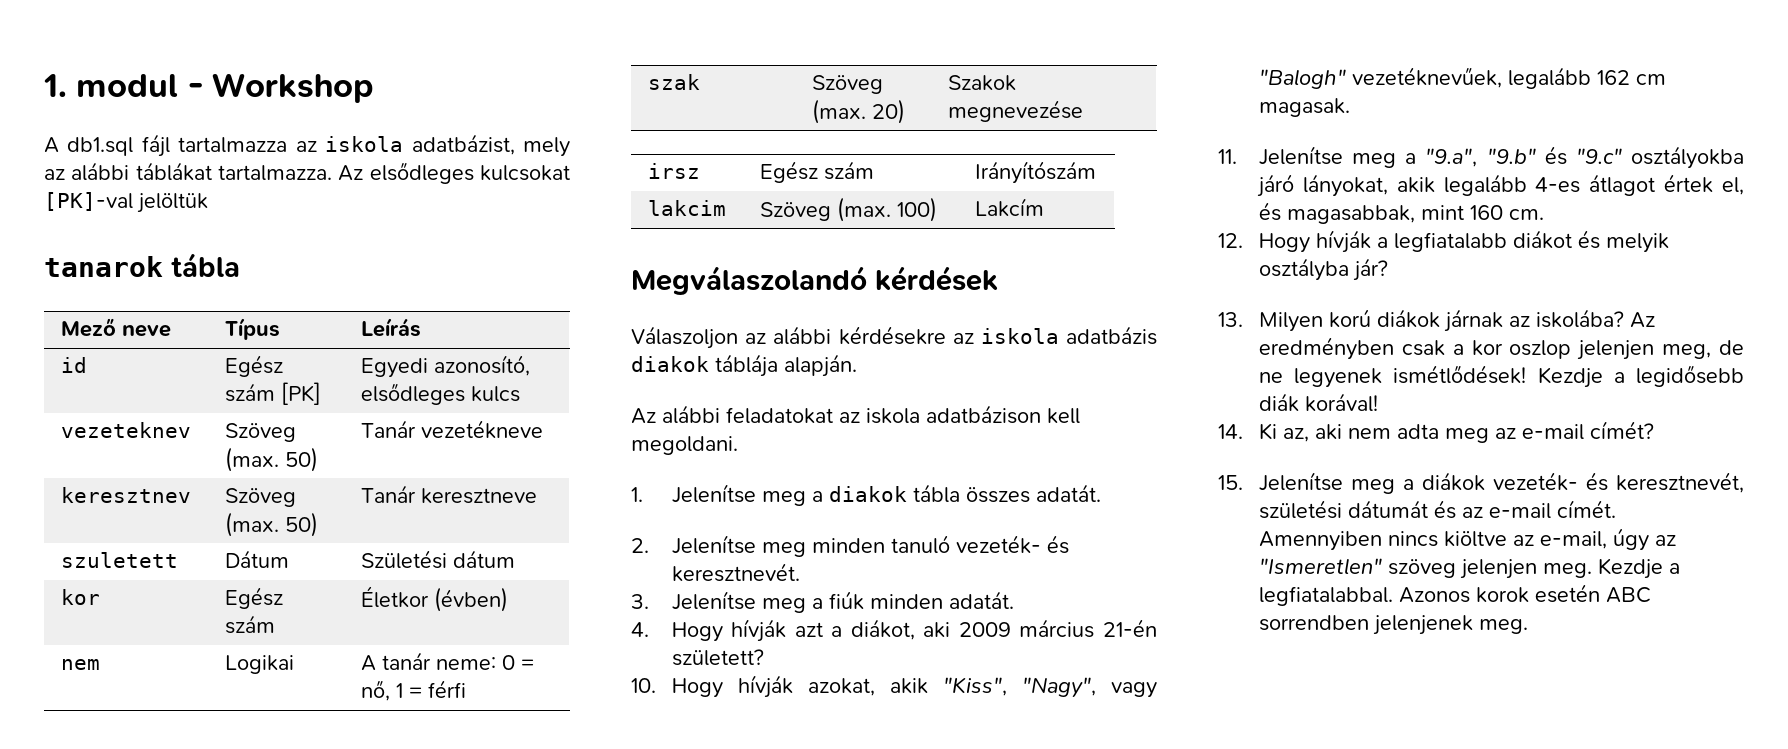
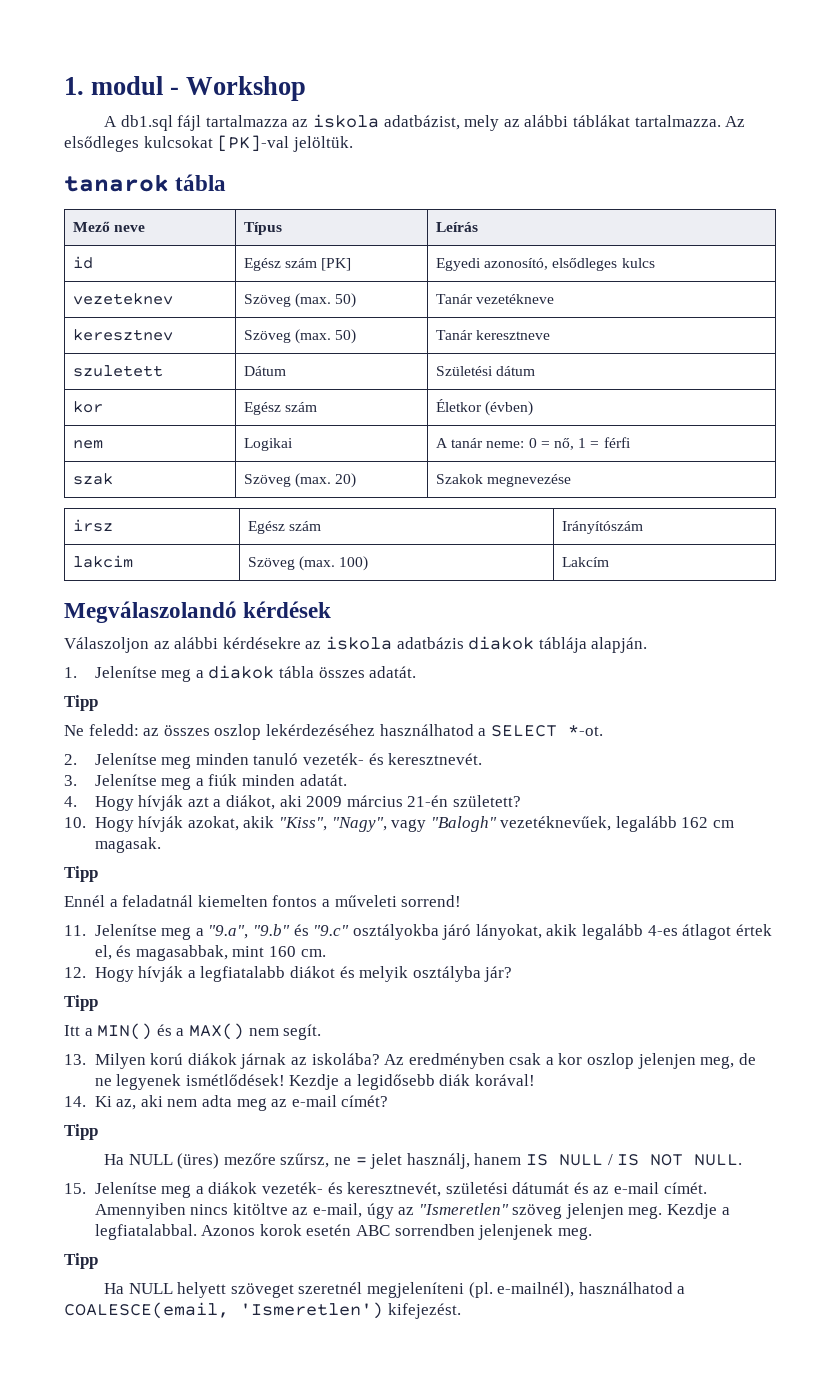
- Az elsődleges kulcsokat [PK]-val jelöltük
+ Az elsődleges kulcsokat [PK]-val jelöltük.
- Az alábbi feladatokat az iskola adatbázison kell megoldani.
  1. Jelenítse meg a diakok tábla összes adatát.
+ Tipp
+ Ne feledd: az összes oszlop lekérdezéséhez használhatod a SELECT *-ot.
  10. Hogy hívják azokat, akik "Kiss", "Nagy", vagy "Balogh" vezetéknevűek, legalább 162 cm magasak.
+ Tipp
+ Ennél a feladatnál kiemelten fontos a műveleti sorrend!
  12. Hogy hívják a legfiatalabb diákot és melyik osztályba jár?
+ Tipp
+ Itt a MIN() és a MAX() nem segít.
  14. Ki az, aki nem adta meg az e-mail címét?
+ Tipp
+ Ha NULL (üres) mezőre szűrsz, ne = jelet használj, hanem IS NULL / IS NOT NULL.
- Amennyiben nincs kiöltve az e-mail, úgy az "Ismeretlen" szöveg jelenjen meg.
+ Amennyiben nincs kitöltve az e-mail, úgy az "Ismeretlen" szöveg jelenjen meg.
  Azonos korok esetén ABC sorrendben jelenjenek meg.
+ Tipp
+ Ha NULL helyett szöveget szeretnél megjeleníteni (pl. e-mailnél), használhatod a COALESCE(email, 'Ismeretlen') kifejezést.

